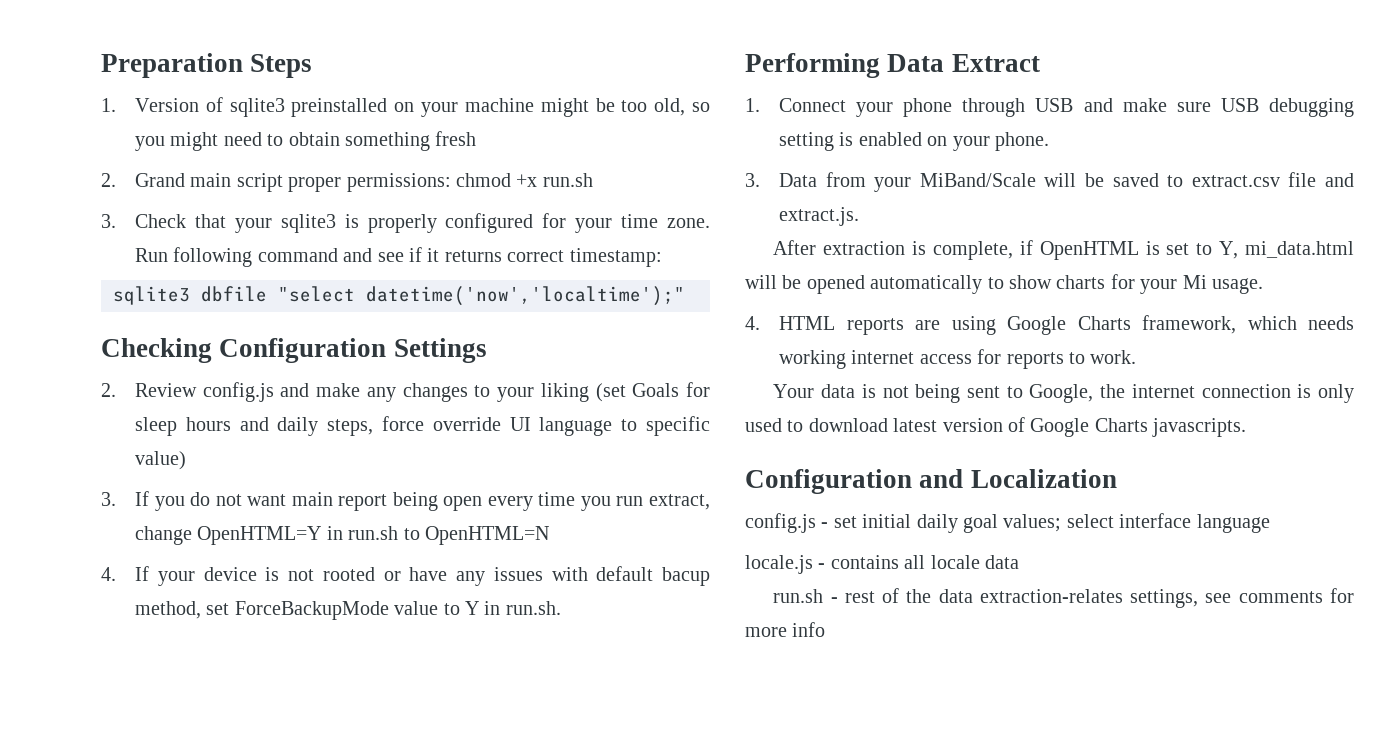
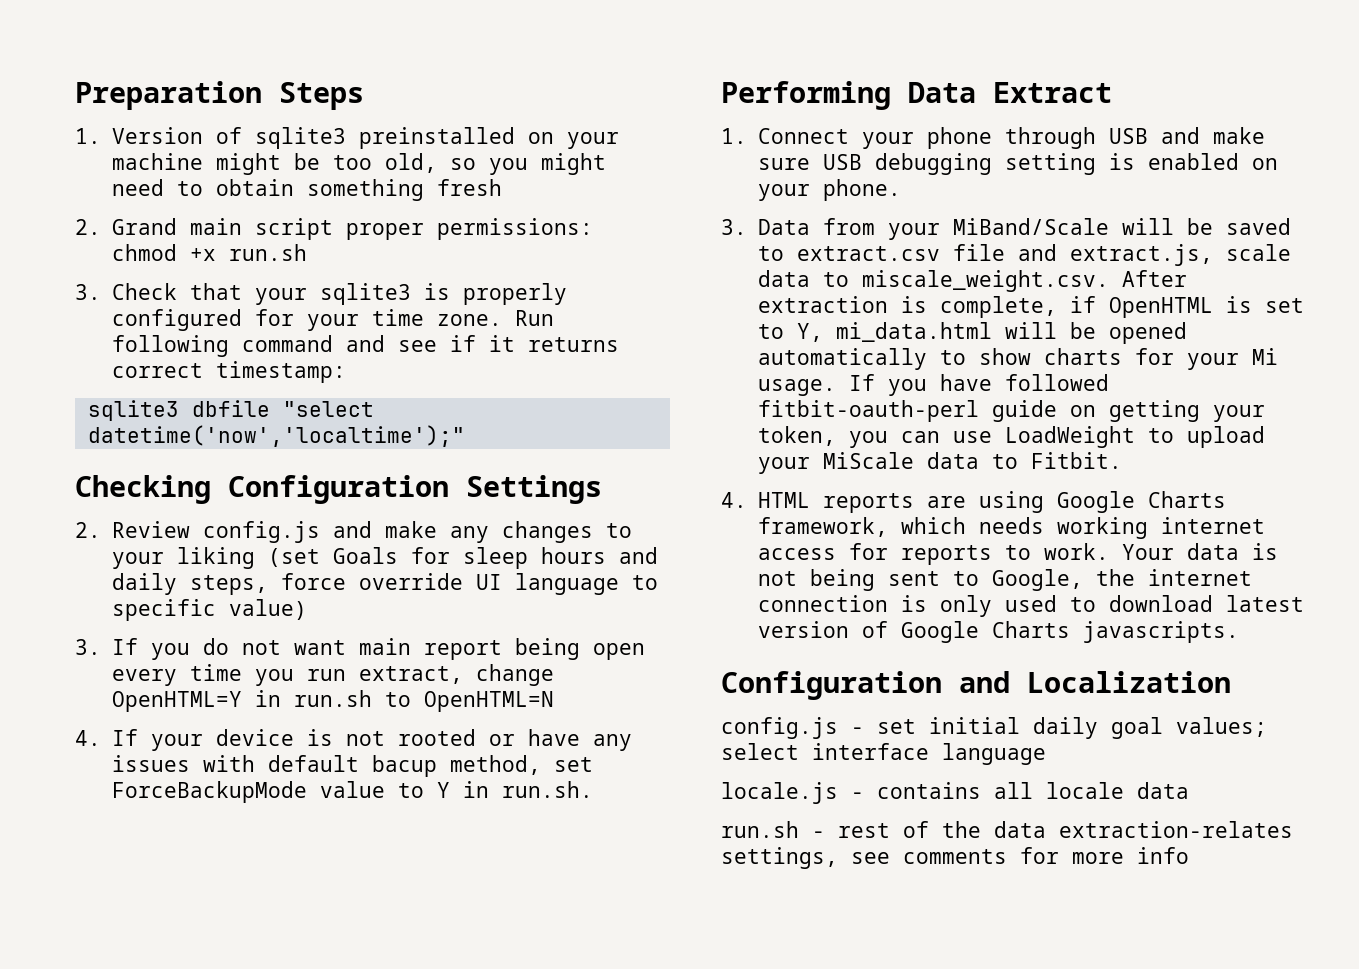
- 3. Data from your MiBand/Scale will be saved to extract.csv file and extract.js.
- After extraction is complete, if OpenHTML is set to Y, mi_data.html will be opened automatically to show charts for your Mi usage.
+ 3. Data from your MiBand/Scale will be saved to extract.csv file and extract.js, scale data to miscale_weight.csv. After extraction is complete, if OpenHTML is set to Y, mi_data.html will be opened automatically to show charts for your Mi usage. If you have followed fitbit-oauth-perl guide on getting your token, you can use LoadWeight to upload your MiScale data to Fitbit.
- 4. HTML reports are using Google Charts framework, which needs working internet access for reports to work.
- Your data is not being sent to Google, the internet connection is only used to download latest version of Google Charts javascripts.
+ 4. HTML reports are using Google Charts framework, which needs working internet access for reports to work. Your data is not being sent to Google, the internet connection is only used to download latest version of Google Charts javascripts.

